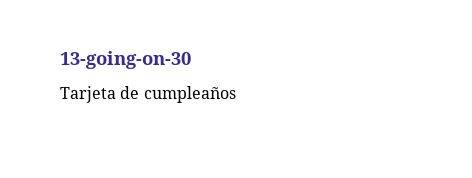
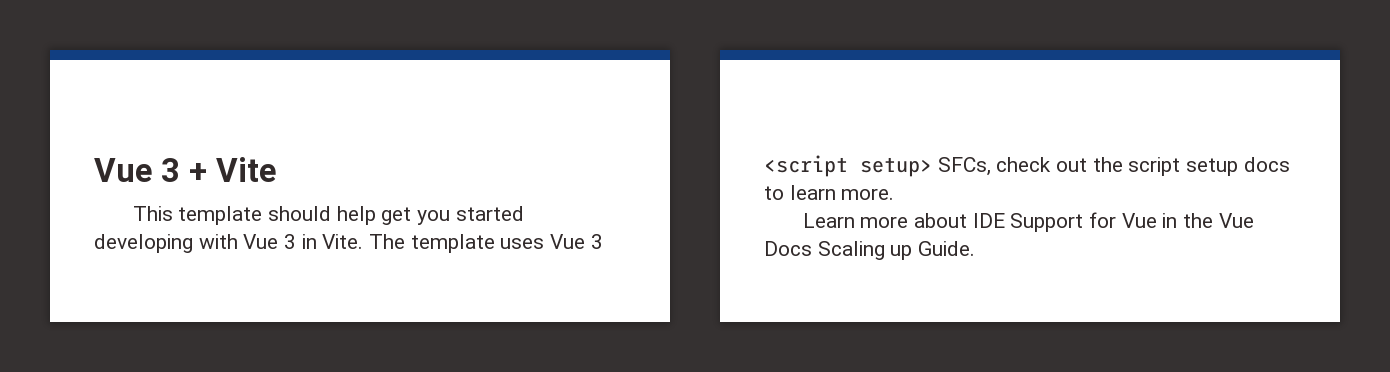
- 13-going-on-30
- Tarjeta de cumpleaños
+ Vue 3 + Vite
+ This template should help get you started developing with Vue 3 in Vite. The template uses Vue 3 <script setup> SFCs, check out the script setup docs to learn more.
+ Learn more about IDE Support for Vue in the Vue Docs Scaling up Guide.

